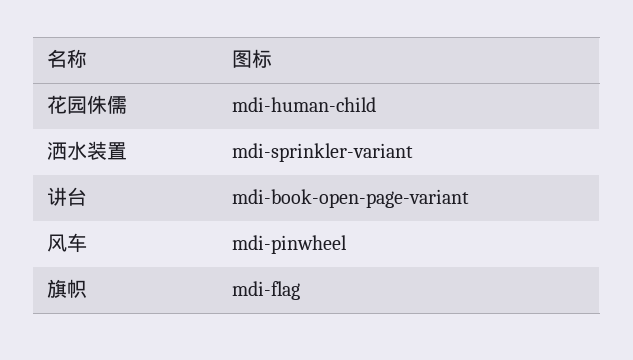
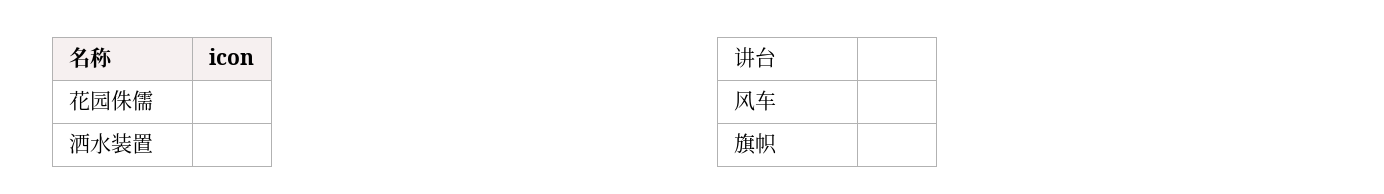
- 名称 | 图标
+ 名称 | icon
- 花园侏儒 | mdi-human-child
+ 花园侏儒 |
- 洒水装置 | mdi-sprinkler-variant
+ 洒水装置 |
- 讲台 | mdi-book-open-page-variant
+ 讲台 |
- 风车 | mdi-pinwheel
+ 风车 |
- 旗帜 | mdi-flag
+ 旗帜 |

